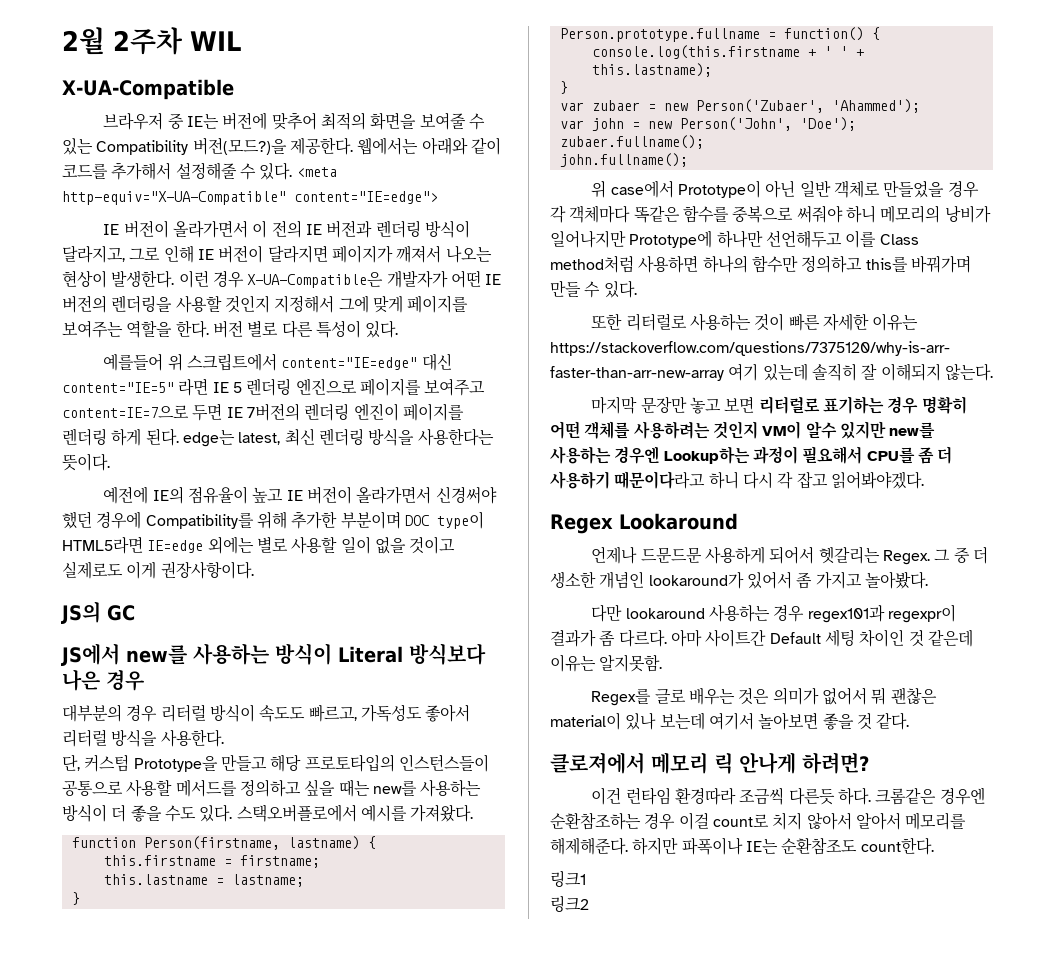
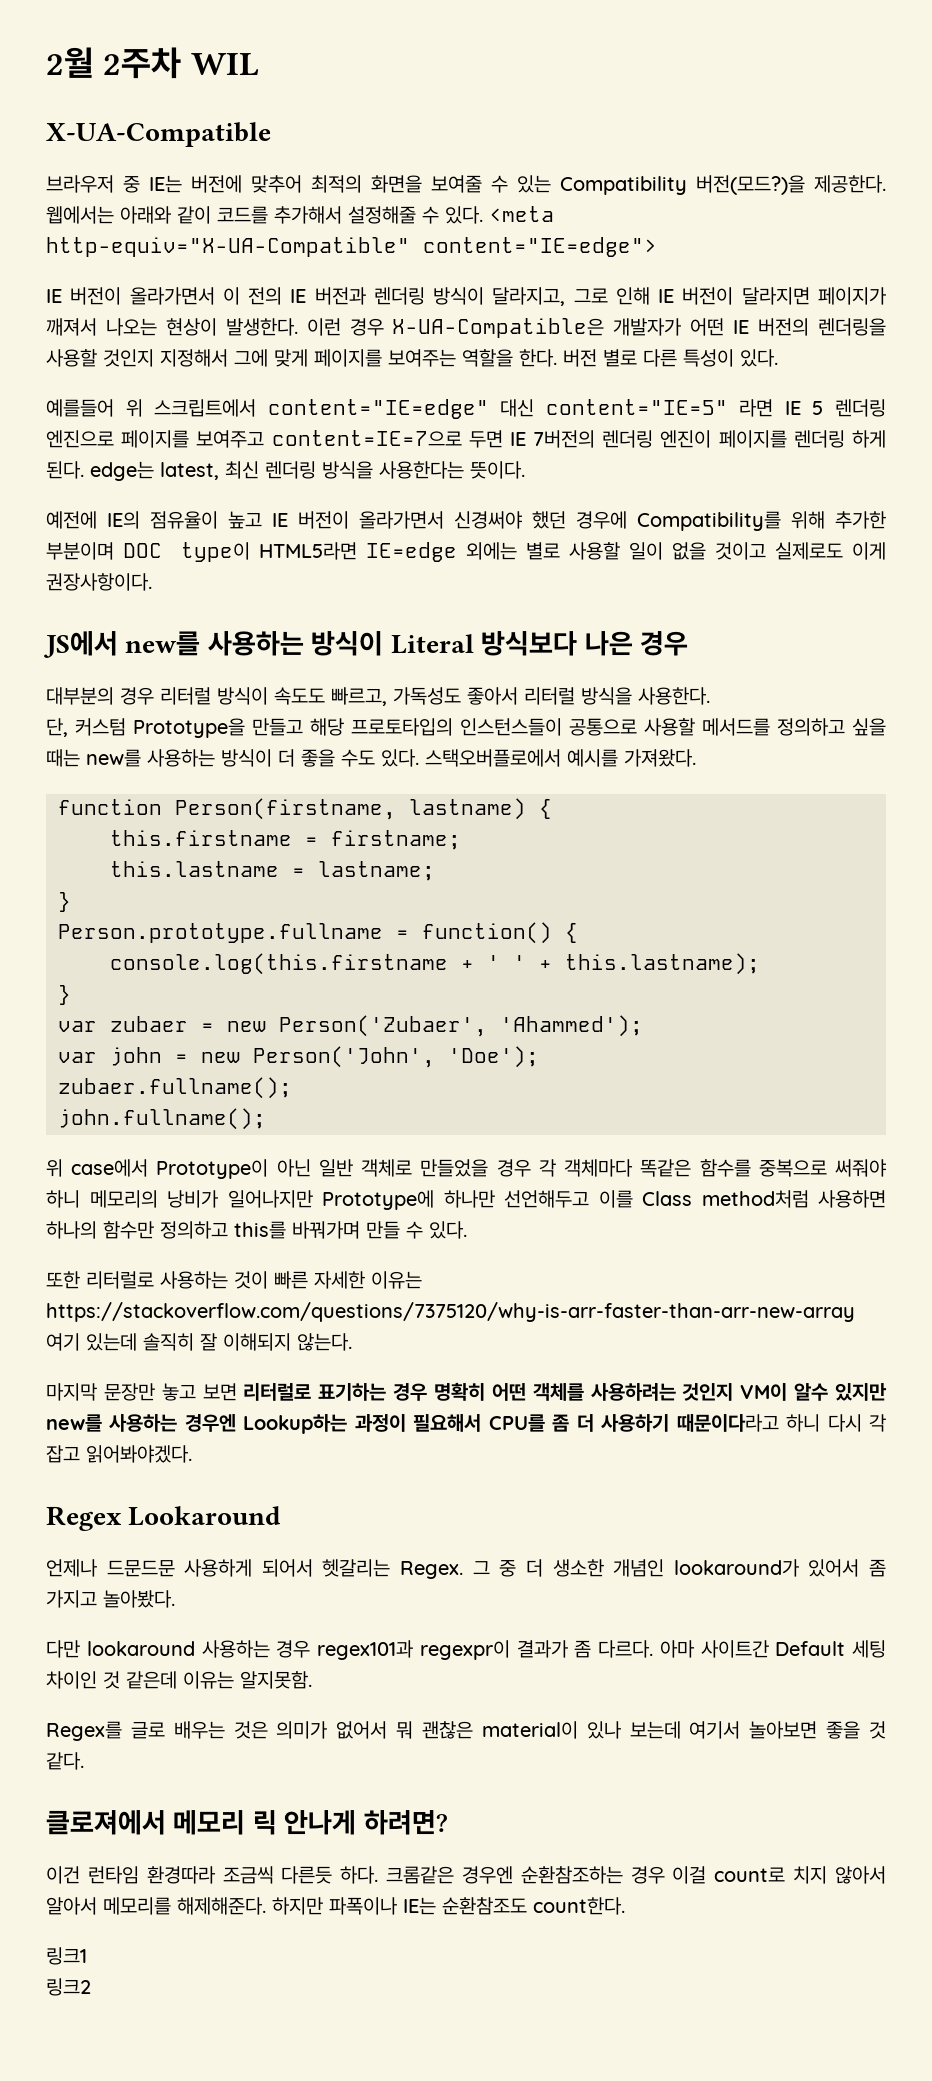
- JS의 GC

